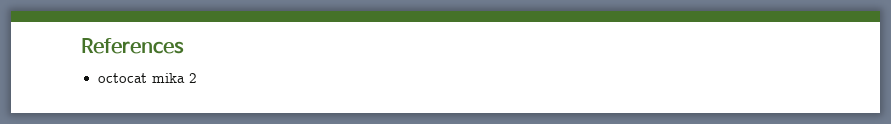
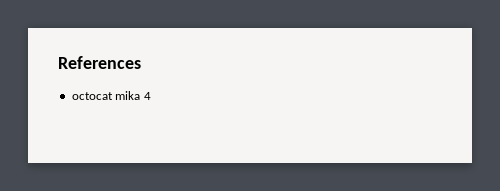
- octocat mika 2
+ octocat mika 4

